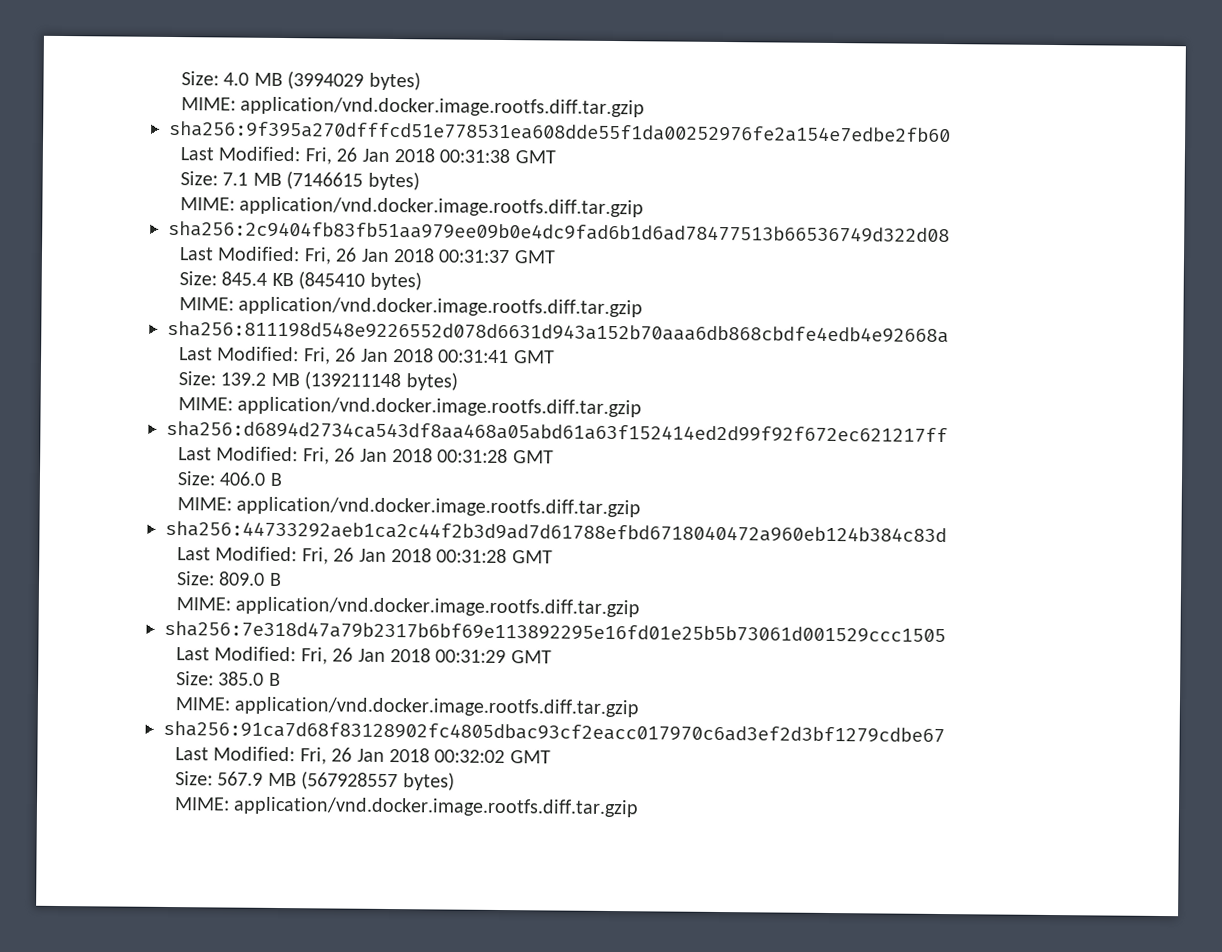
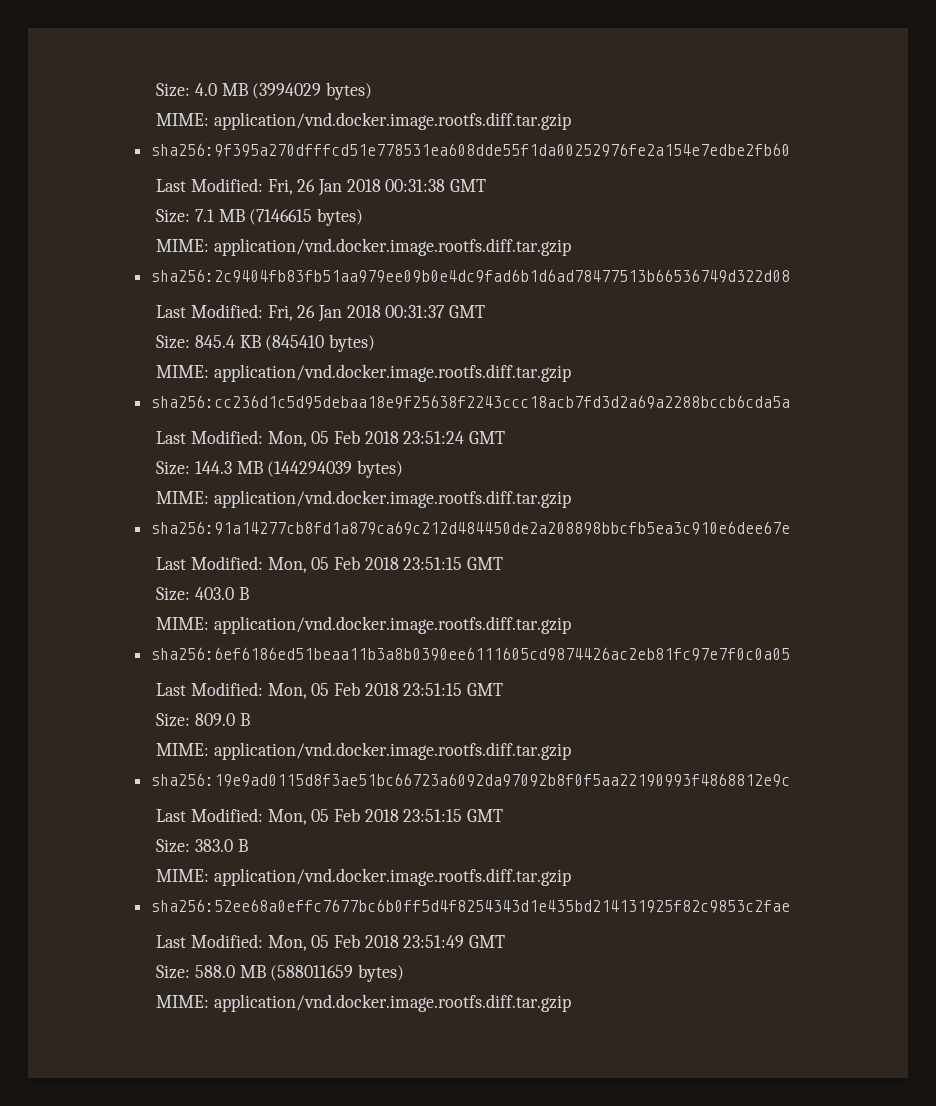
- sha256:811198d548e9226552d078d6631d943a152b70aaa6db868cbdfe4edb4e92668a
- Last Modified: Fri, 26 Jan 2018 00:31:41 GMT
- Size: 139.2 MB (139211148 bytes)
+ sha256:cc236d1c5d95debaa18e9f25638f2243ccc18acb7fd3d2a69a2288bccb6cda5a
+ Last Modified: Mon, 05 Feb 2018 23:51:24 GMT
+ Size: 144.3 MB (144294039 bytes)
  MIME: application/vnd.docker.image.rootfs.diff.tar.gzip
- sha256:d6894d2734ca543df8aa468a05abd61a63f152414ed2d99f92f672ec621217ff
- Last Modified: Fri, 26 Jan 2018 00:31:28 GMT
- Size: 406.0 B
+ sha256:91a14277cb8fd1a879ca69c212d484450de2a208898bbcfb5ea3c910e6dee67e
+ Last Modified: Mon, 05 Feb 2018 23:51:15 GMT
+ Size: 403.0 B
  MIME: application/vnd.docker.image.rootfs.diff.tar.gzip
- sha256:44733292aeb1ca2c44f2b3d9ad7d61788efbd6718040472a960eb124b384c83d
- Last Modified: Fri, 26 Jan 2018 00:31:28 GMT
+ sha256:6ef6186ed51beaa11b3a8b0390ee6111605cd9874426ac2eb81fc97e7f0c0a05
+ Last Modified: Mon, 05 Feb 2018 23:51:15 GMT
- sha256:7e318d47a79b2317b6bf69e113892295e16fd01e25b5b73061d001529ccc1505
- Last Modified: Fri, 26 Jan 2018 00:31:29 GMT
- Size: 385.0 B
+ sha256:19e9ad0115d8f3ae51bc66723a6092da97092b8f0f5aa22190993f4868812e9c
+ Last Modified: Mon, 05 Feb 2018 23:51:15 GMT
+ Size: 383.0 B
  MIME: application/vnd.docker.image.rootfs.diff.tar.gzip
- sha256:91ca7d68f83128902fc4805dbac93cf2eacc017970c6ad3ef2d3bf1279cdbe67
- Last Modified: Fri, 26 Jan 2018 00:32:02 GMT
- Size: 567.9 MB (567928557 bytes)
+ sha256:52ee68a0effc7677bc6b0ff5d4f8254343d1e435bd214131925f82c9853c2fae
+ Last Modified: Mon, 05 Feb 2018 23:51:49 GMT
+ Size: 588.0 MB (588011659 bytes)

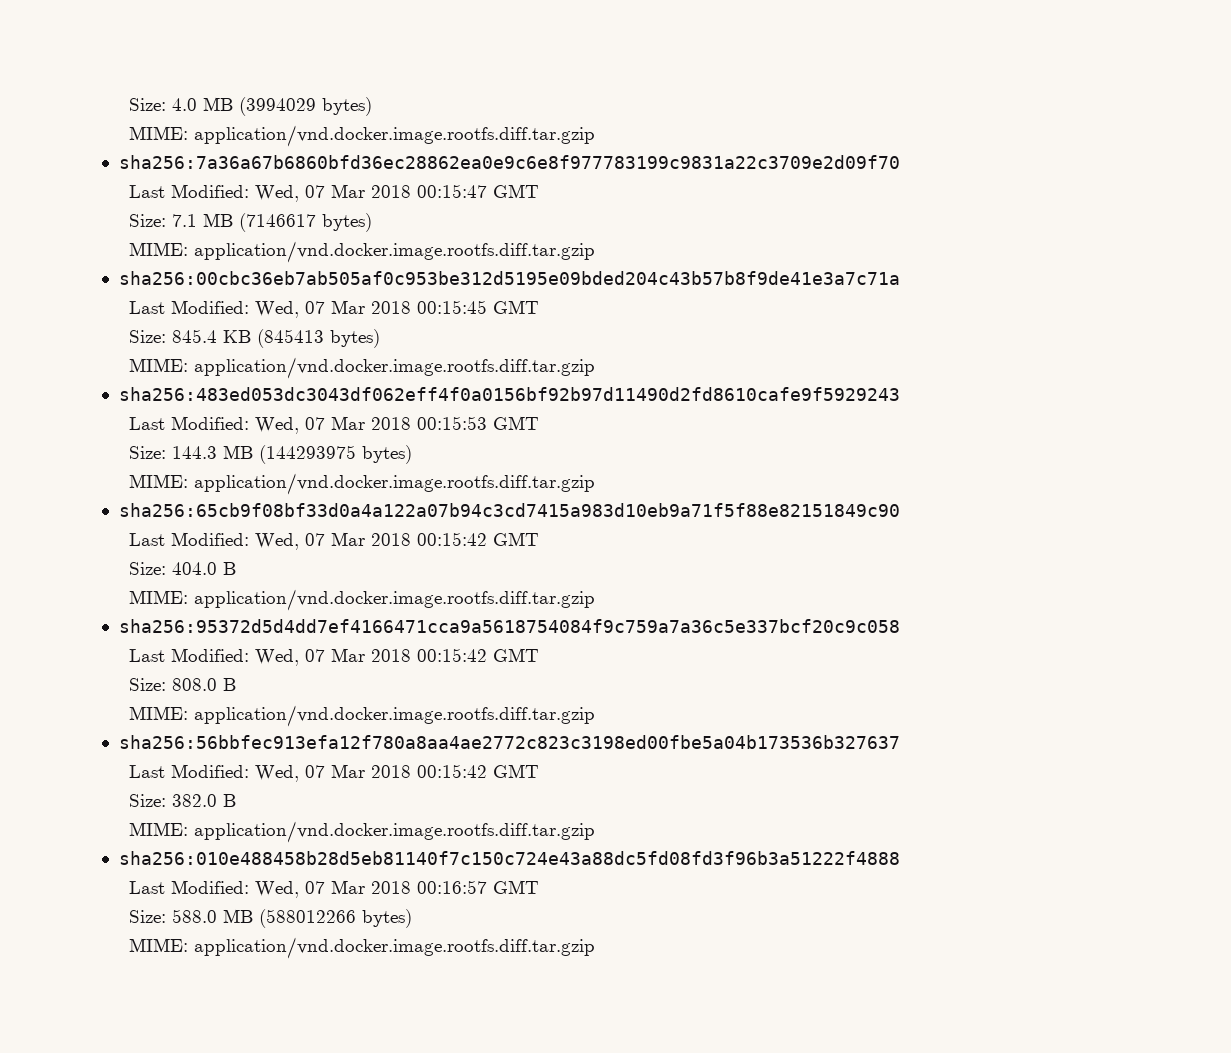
- sha256:9f395a270dfffcd51e778531ea608dde55f1da00252976fe2a154e7edbe2fb60
- Last Modified: Fri, 26 Jan 2018 00:31:38 GMT
+ sha256:7a36a67b6860bfd36ec28862ea0e9c6e8f977783199c9831a22c3709e2d09f70
+ Last Modified: Wed, 07 Mar 2018 00:15:47 GMT
- Size: 7.1 MB (7146615 bytes)
+ Size: 7.1 MB (7146617 bytes)
  MIME: application/vnd.docker.image.rootfs.diff.tar.gzip
- sha256:2c9404fb83fb51aa979ee09b0e4dc9fad6b1d6ad78477513b66536749d322d08
- Last Modified: Fri, 26 Jan 2018 00:31:37 GMT
+ sha256:00cbc36eb7ab505af0c953be312d5195e09bded204c43b57b8f9de41e3a7c71a
+ Last Modified: Wed, 07 Mar 2018 00:15:45 GMT
- Size: 845.4 KB (845410 bytes)
+ Size: 845.4 KB (845413 bytes)
  MIME: application/vnd.docker.image.rootfs.diff.tar.gzip
- sha256:cc236d1c5d95debaa18e9f25638f2243ccc18acb7fd3d2a69a2288bccb6cda5a
- Last Modified: Mon, 05 Feb 2018 23:51:24 GMT
+ sha256:483ed053dc3043df062eff4f0a0156bf92b97d11490d2fd8610cafe9f5929243
+ Last Modified: Wed, 07 Mar 2018 00:15:53 GMT
- Size: 144.3 MB (144294039 bytes)
+ Size: 144.3 MB (144293975 bytes)
  MIME: application/vnd.docker.image.rootfs.diff.tar.gzip
- sha256:91a14277cb8fd1a879ca69c212d484450de2a208898bbcfb5ea3c910e6dee67e
- Last Modified: Mon, 05 Feb 2018 23:51:15 GMT
- Size: 403.0 B
+ sha256:65cb9f08bf33d0a4a122a07b94c3cd7415a983d10eb9a71f5f88e82151849c90
+ Last Modified: Wed, 07 Mar 2018 00:15:42 GMT
+ Size: 404.0 B
  MIME: application/vnd.docker.image.rootfs.diff.tar.gzip
- sha256:6ef6186ed51beaa11b3a8b0390ee6111605cd9874426ac2eb81fc97e7f0c0a05
- Last Modified: Mon, 05 Feb 2018 23:51:15 GMT
- Size: 809.0 B
+ sha256:95372d5d4dd7ef4166471cca9a5618754084f9c759a7a36c5e337bcf20c9c058
+ Last Modified: Wed, 07 Mar 2018 00:15:42 GMT
+ Size: 808.0 B
  MIME: application/vnd.docker.image.rootfs.diff.tar.gzip
- sha256:19e9ad0115d8f3ae51bc66723a6092da97092b8f0f5aa22190993f4868812e9c
- Last Modified: Mon, 05 Feb 2018 23:51:15 GMT
- Size: 383.0 B
+ sha256:56bbfec913efa12f780a8aa4ae2772c823c3198ed00fbe5a04b173536b327637
+ Last Modified: Wed, 07 Mar 2018 00:15:42 GMT
+ Size: 382.0 B
  MIME: application/vnd.docker.image.rootfs.diff.tar.gzip
- sha256:52ee68a0effc7677bc6b0ff5d4f8254343d1e435bd214131925f82c9853c2fae
- Last Modified: Mon, 05 Feb 2018 23:51:49 GMT
+ sha256:010e488458b28d5eb81140f7c150c724e43a88dc5fd08fd3f96b3a51222f4888
+ Last Modified: Wed, 07 Mar 2018 00:16:57 GMT
- Size: 588.0 MB (588011659 bytes)
+ Size: 588.0 MB (588012266 bytes)

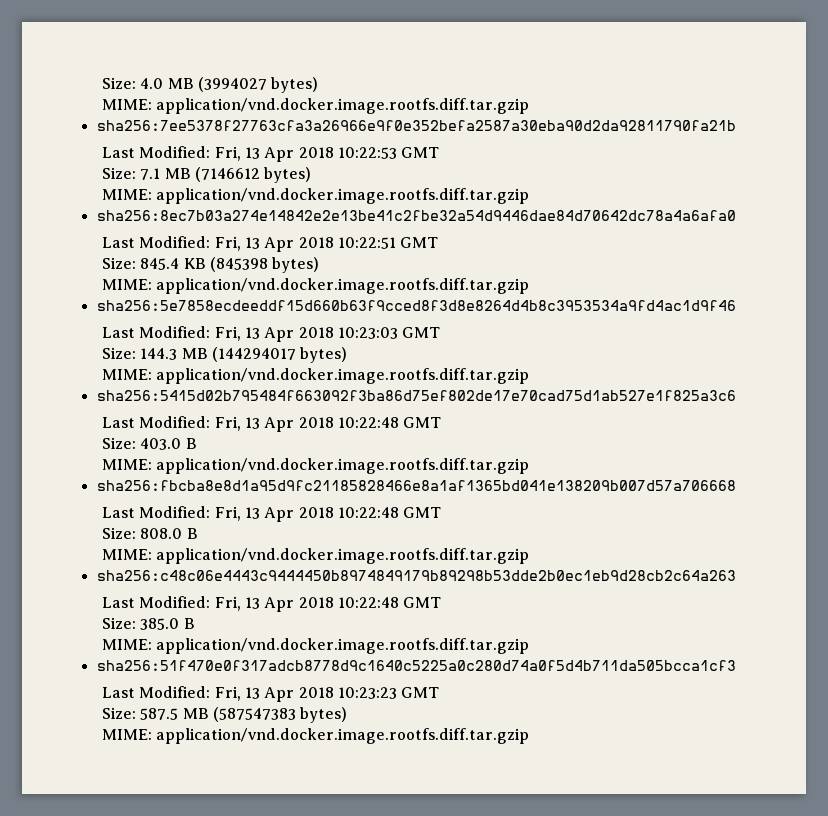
- Size: 4.0 MB (3994029 bytes)
+ Size: 4.0 MB (3994027 bytes)
  MIME: application/vnd.docker.image.rootfs.diff.tar.gzip
- sha256:7a36a67b6860bfd36ec28862ea0e9c6e8f977783199c9831a22c3709e2d09f70
- Last Modified: Wed, 07 Mar 2018 00:15:47 GMT
+ sha256:7ee5378f27763cfa3a26966e9f0e352befa2587a30eba90d2da92811790fa21b
+ Last Modified: Fri, 13 Apr 2018 10:22:53 GMT
- Size: 7.1 MB (7146617 bytes)
+ Size: 7.1 MB (7146612 bytes)
  MIME: application/vnd.docker.image.rootfs.diff.tar.gzip
- sha256:00cbc36eb7ab505af0c953be312d5195e09bded204c43b57b8f9de41e3a7c71a
- Last Modified: Wed, 07 Mar 2018 00:15:45 GMT
+ sha256:8ec7b03a274e14842e2e13be41c2fbe32a54d9446dae84d70642dc78a4a6afa0
+ Last Modified: Fri, 13 Apr 2018 10:22:51 GMT
- Size: 845.4 KB (845413 bytes)
+ Size: 845.4 KB (845398 bytes)
  MIME: application/vnd.docker.image.rootfs.diff.tar.gzip
- sha256:483ed053dc3043df062eff4f0a0156bf92b97d11490d2fd8610cafe9f5929243
- Last Modified: Wed, 07 Mar 2018 00:15:53 GMT
+ sha256:5e7858ecdeeddf15d660b63f9cced8f3d8e8264d4b8c3953534a9fd4ac1d9f46
+ Last Modified: Fri, 13 Apr 2018 10:23:03 GMT
- Size: 144.3 MB (144293975 bytes)
+ Size: 144.3 MB (144294017 bytes)
  MIME: application/vnd.docker.image.rootfs.diff.tar.gzip
- sha256:65cb9f08bf33d0a4a122a07b94c3cd7415a983d10eb9a71f5f88e82151849c90
- Last Modified: Wed, 07 Mar 2018 00:15:42 GMT
- Size: 404.0 B
+ sha256:5415d02b795484f663092f3ba86d75ef802de17e70cad75d1ab527e1f825a3c6
+ Last Modified: Fri, 13 Apr 2018 10:22:48 GMT
+ Size: 403.0 B
  MIME: application/vnd.docker.image.rootfs.diff.tar.gzip
- sha256:95372d5d4dd7ef4166471cca9a5618754084f9c759a7a36c5e337bcf20c9c058
- Last Modified: Wed, 07 Mar 2018 00:15:42 GMT
+ sha256:fbcba8e8d1a95d9fc21185828466e8a1af1365bd041e138209b007d57a706668
+ Last Modified: Fri, 13 Apr 2018 10:22:48 GMT
- sha256:56bbfec913efa12f780a8aa4ae2772c823c3198ed00fbe5a04b173536b327637
- Last Modified: Wed, 07 Mar 2018 00:15:42 GMT
- Size: 382.0 B
+ sha256:c48c06e4443c9444450b8974849179b89298b53dde2b0ec1eb9d28cb2c64a263
+ Last Modified: Fri, 13 Apr 2018 10:22:48 GMT
+ Size: 385.0 B
  MIME: application/vnd.docker.image.rootfs.diff.tar.gzip
- sha256:010e488458b28d5eb81140f7c150c724e43a88dc5fd08fd3f96b3a51222f4888
- Last Modified: Wed, 07 Mar 2018 00:16:57 GMT
- Size: 588.0 MB (588012266 bytes)
+ sha256:51f470e0f317adcb8778d9c1640c5225a0c280d74a0f5d4b711da505bcca1cf3
+ Last Modified: Fri, 13 Apr 2018 10:23:23 GMT
+ Size: 587.5 MB (587547383 bytes)

